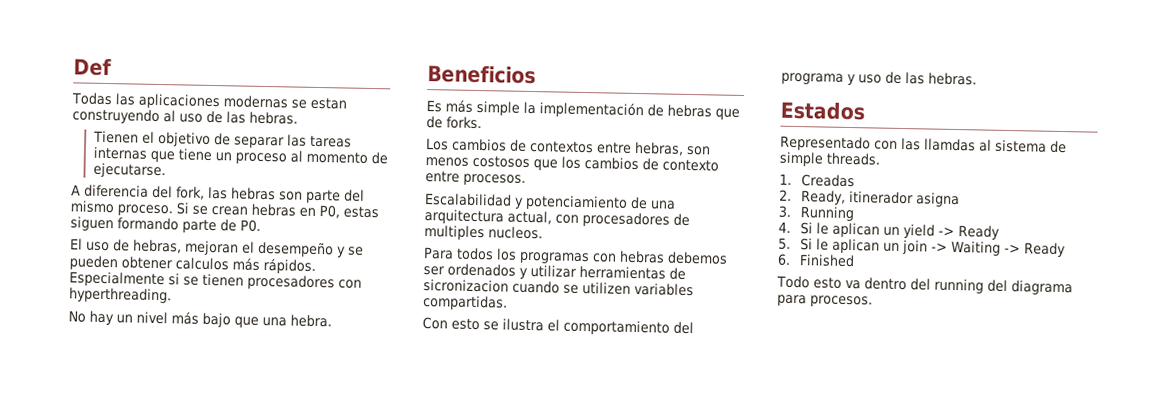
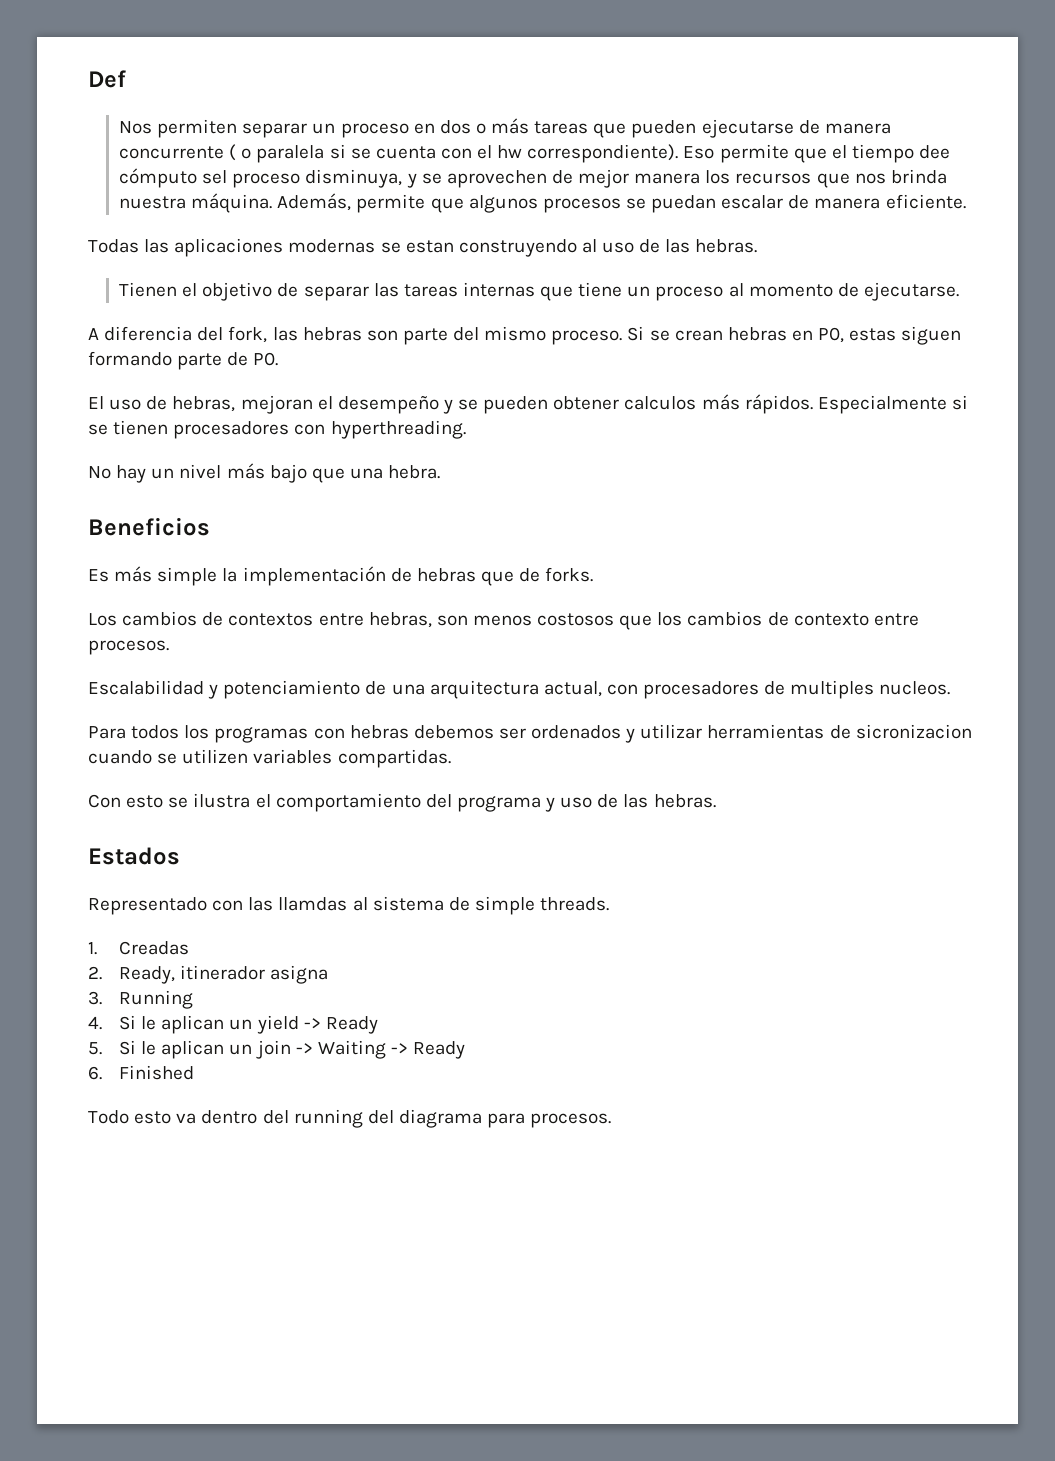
+ Nos permiten separar un proceso en dos o más tareas que pueden ejecutarse de manera concurrente ( o paralela si se cuenta con el hw correspondiente). Eso permite que el tiempo dee cómputo sel proceso disminuya, y se aprovechen de mejor manera los recursos que nos brinda nuestra máquina. Además, permite que algunos procesos se puedan escalar de manera eficiente.

